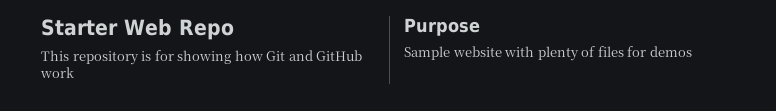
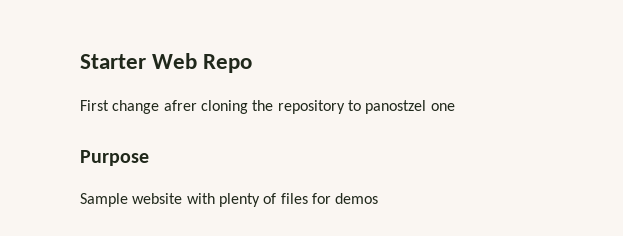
- This repository is for showing how Git and GitHub work
+ First change afrer cloning the repository to panostzel one

